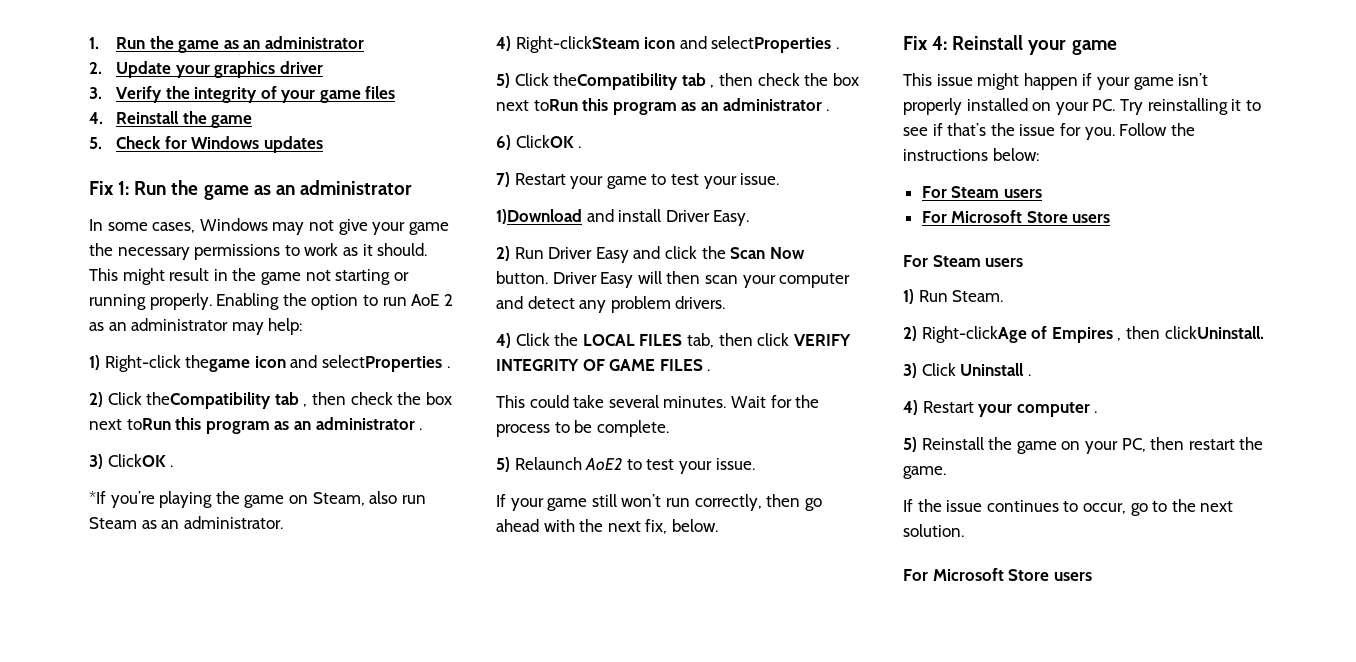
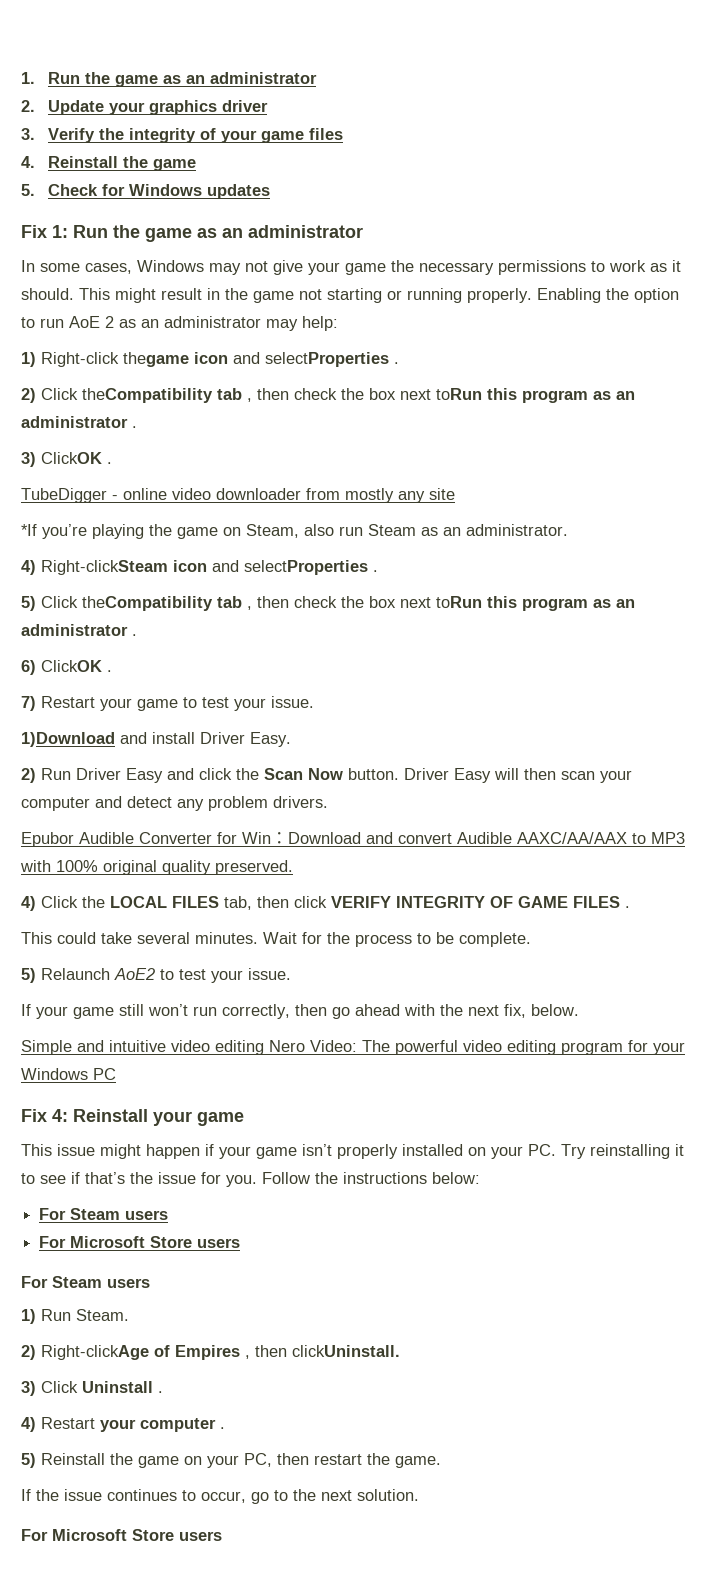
+ TubeDigger - online video downloader from mostly any site
+ Epubor Audible Converter for Win：Download and convert Audible AAXC/AA/AAX to MP3 with 100% original quality preserved.
+ Simple and intuitive video editing Nero Video: The powerful video editing program for your Windows PC

